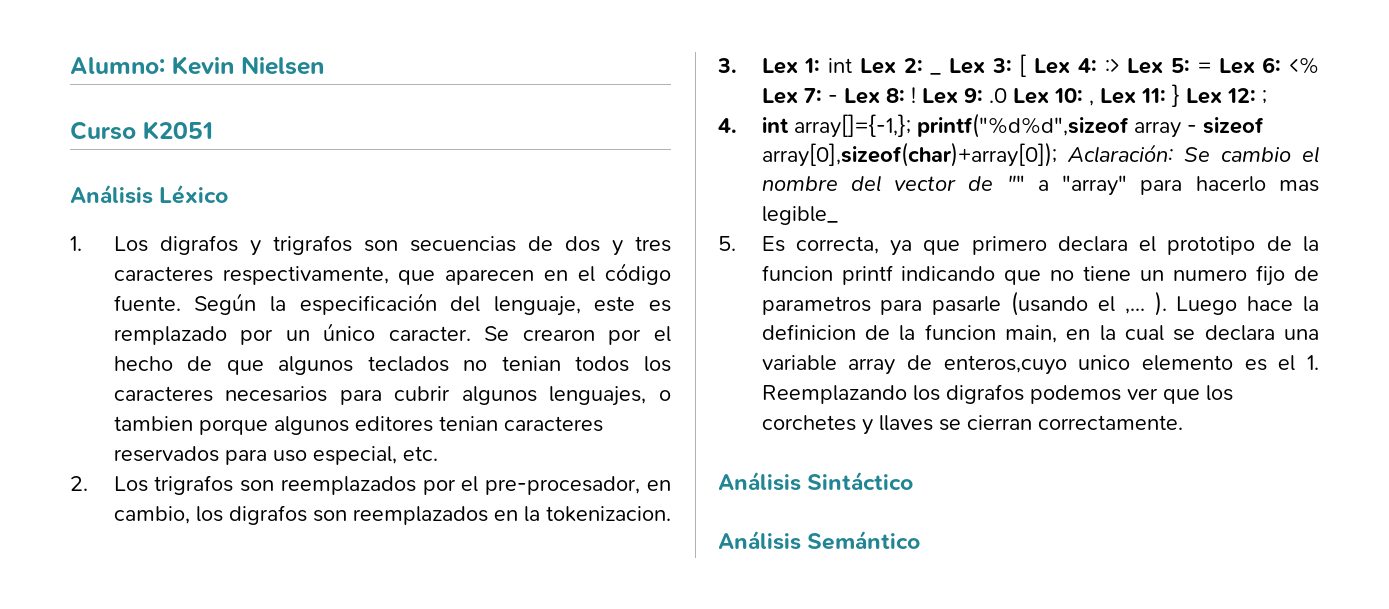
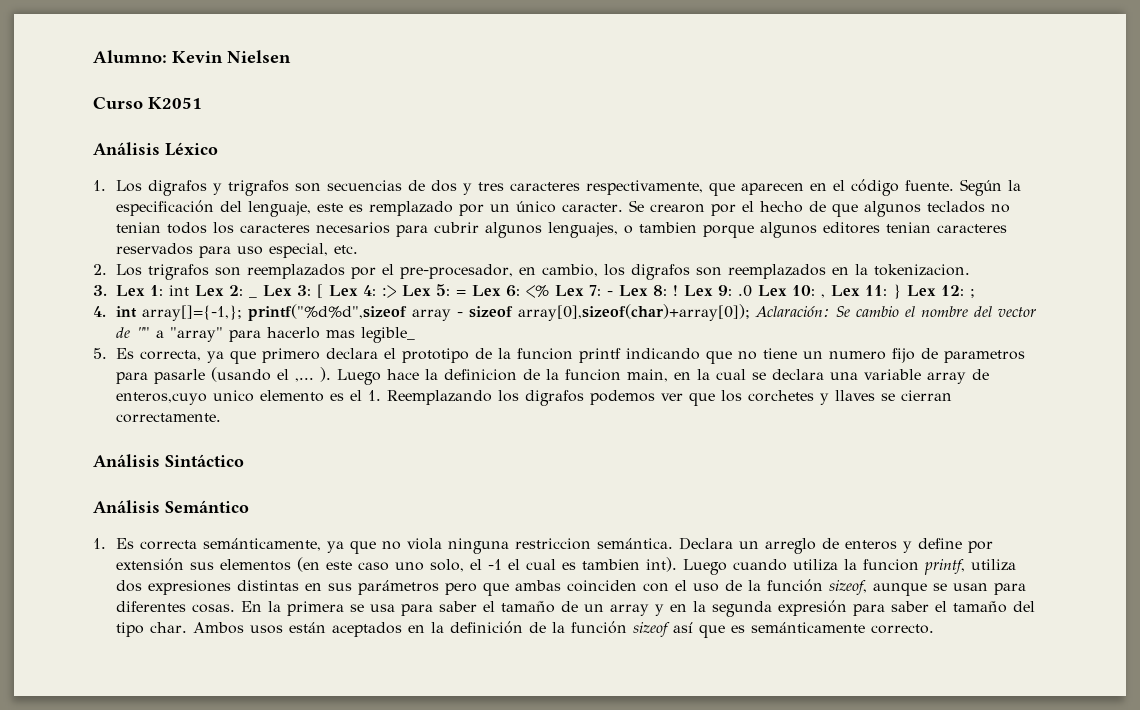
+ 1. Es correcta semánticamente, ya que no viola ninguna restriccion semántica. Declara un arreglo de enteros y define por extensión sus elementos (en este caso uno solo, el -1 el cual es tambien int). Luego cuando utiliza la funcion printf, utiliza dos expresiones distintas en sus parámetros pero que ambas coinciden con el uso de la función sizeof, aunque se usan para diferentes cosas. En la primera se usa para saber el tamaño de un array y en la segunda expresión para saber el tamaño del tipo char. Ambos usos están aceptados en la definición de la función sizeof así que es semánticamente correcto.

